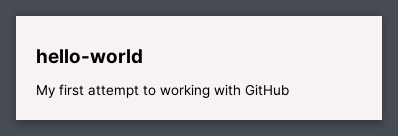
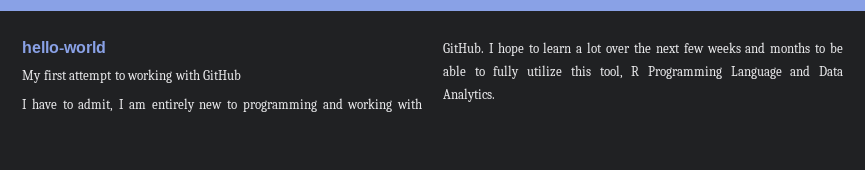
+ I have to admit, I am entirely new to programming and working with GitHub. I hope to learn a lot over the next few weeks and months to be able to fully utilize this tool, R Programming Language and Data Analytics.

